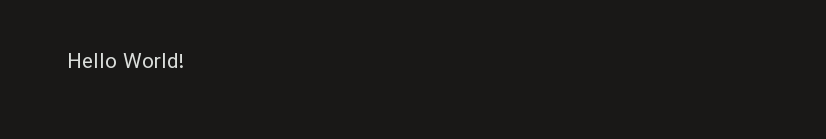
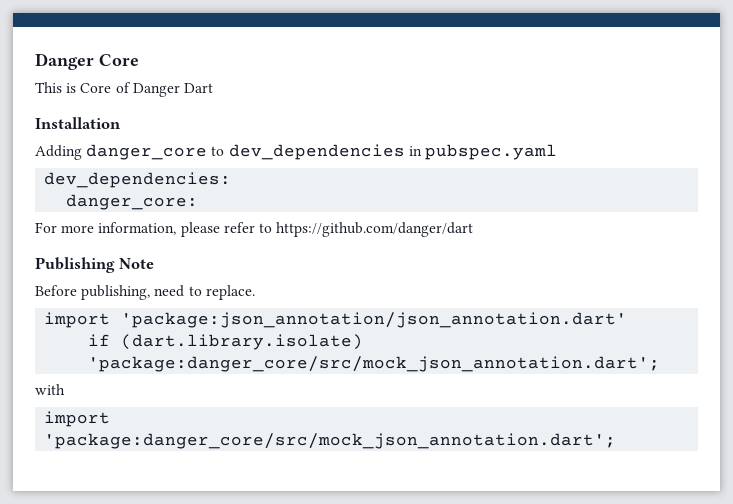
- Hello World!
+ Danger Core
+ This is Core of Danger Dart
+ Installation
+ Adding danger_core to dev_dependencies in pubspec.yaml
+ dev_dependencies:
+ danger_core:
+ For more information, please refer to https://github.com/danger/dart
+ Publishing Note
+ Before publishing, need to replace.
+ import 'package:json_annotation/json_annotation.dart'
+ if (dart.library.isolate) 'package:danger_core/src/mock_json_annotation.dart';
+ with
+ import 'package:danger_core/src/mock_json_annotation.dart';

